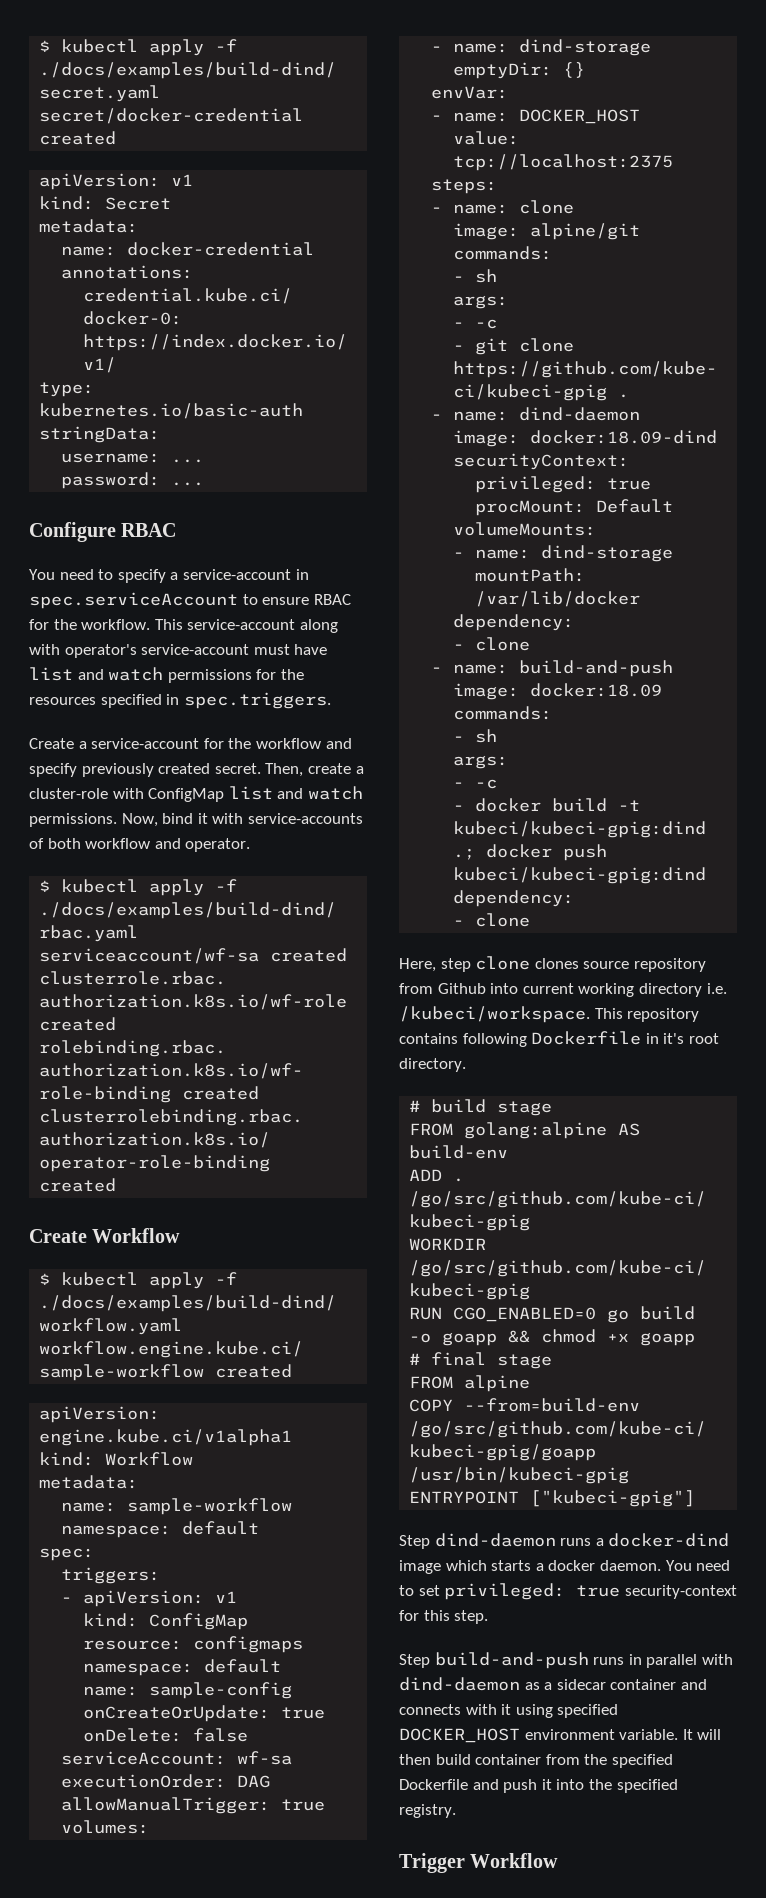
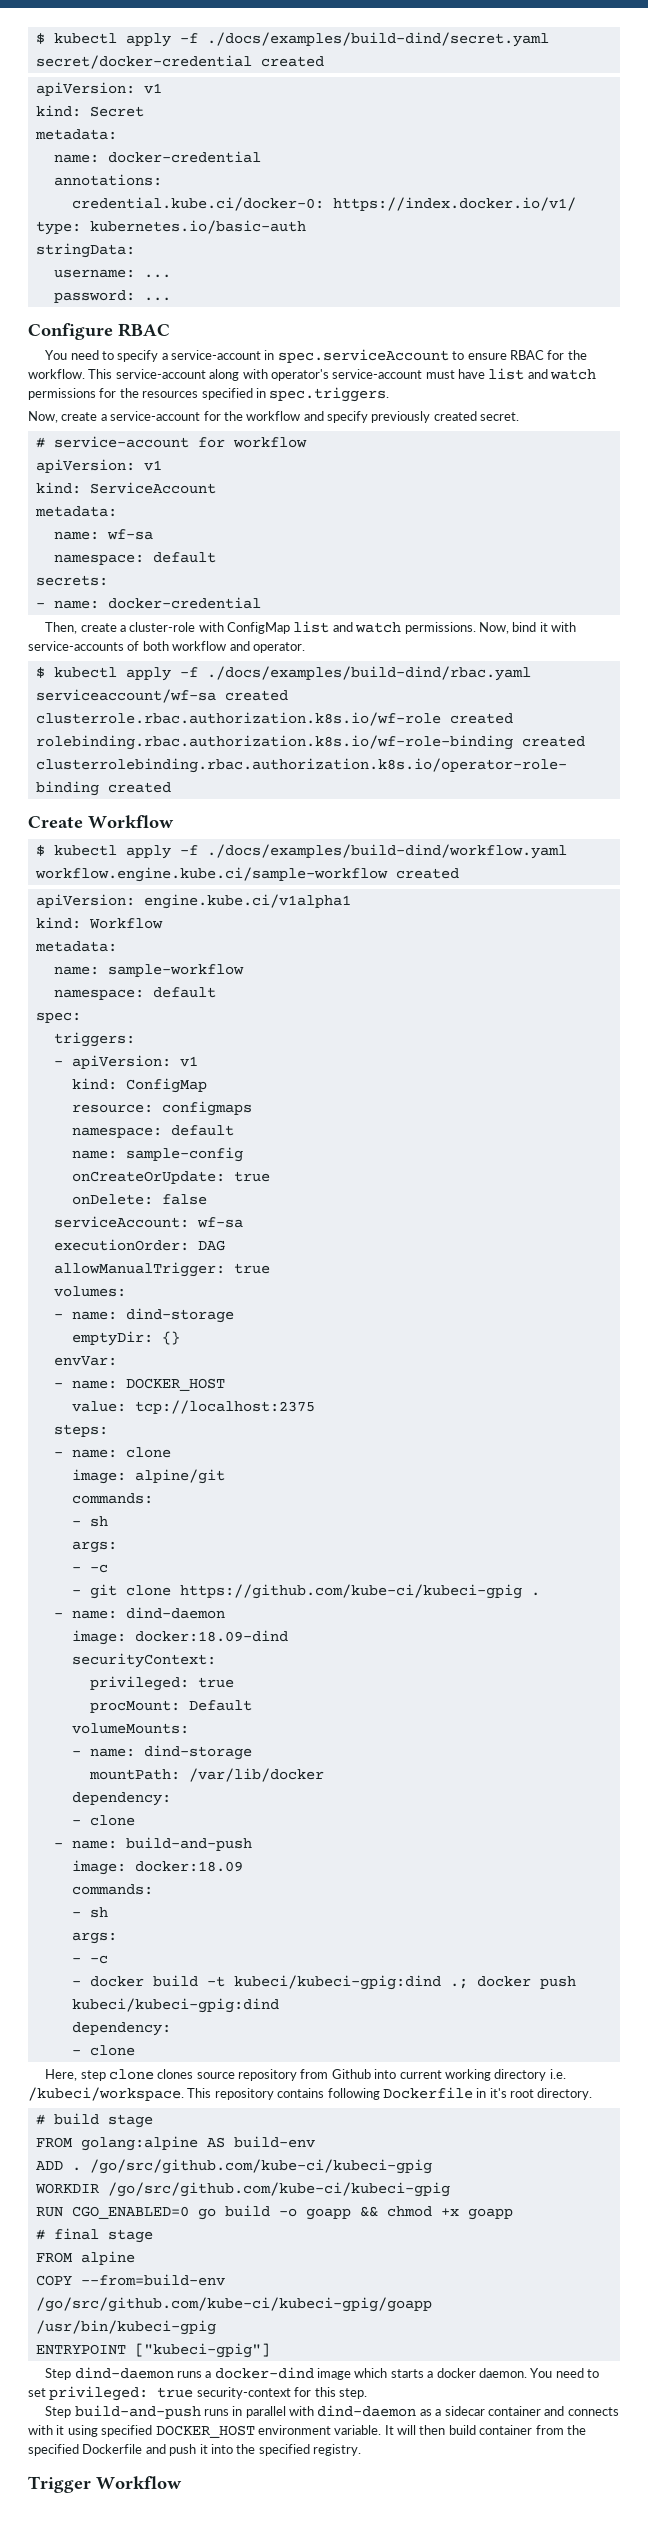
- Create a service-account for the workflow and specify previously created secret. Then, create a cluster-role with ConfigMap list and watch permissions.
+ Now, create a service-account for the workflow and specify previously created secret.
+ # service-account for workflow
+ apiVersion: v1
+ kind: ServiceAccount
+ metadata:
+ name: wf-sa
+ namespace: default
+ secrets:
+ - name: docker-credential
+ Then, create a cluster-role with ConfigMap list and watch permissions.

